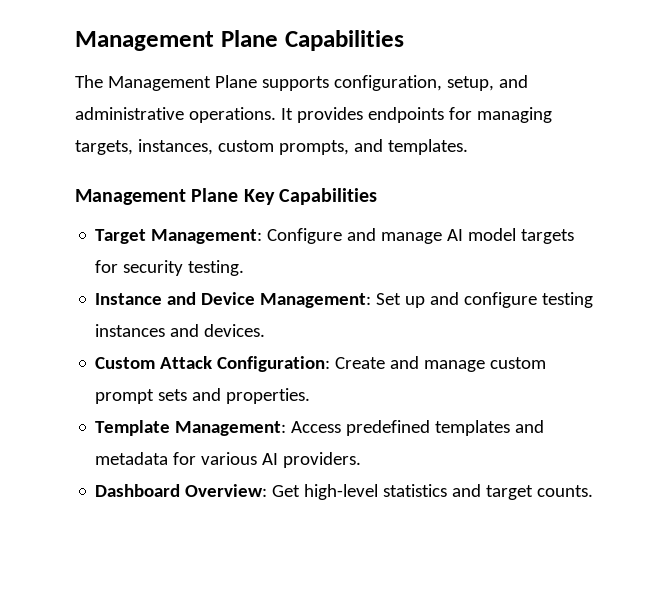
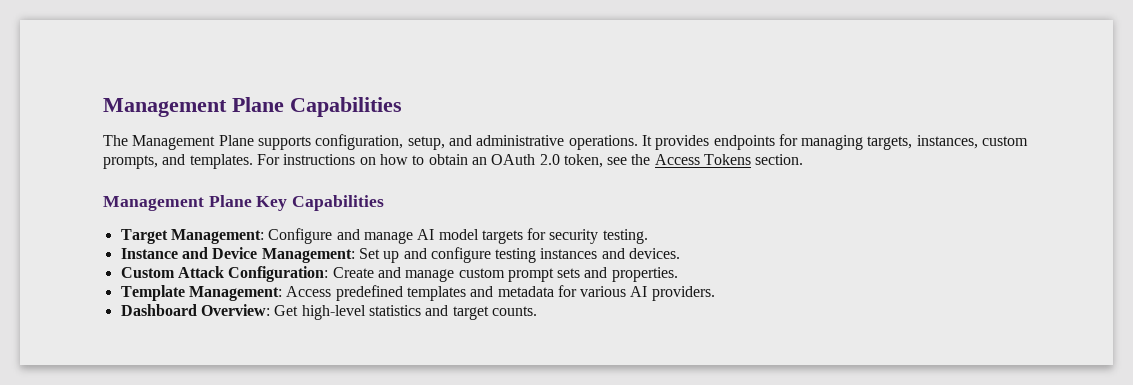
+ For instructions on how to obtain an OAuth 2.0 token, see the Access Tokens section.

